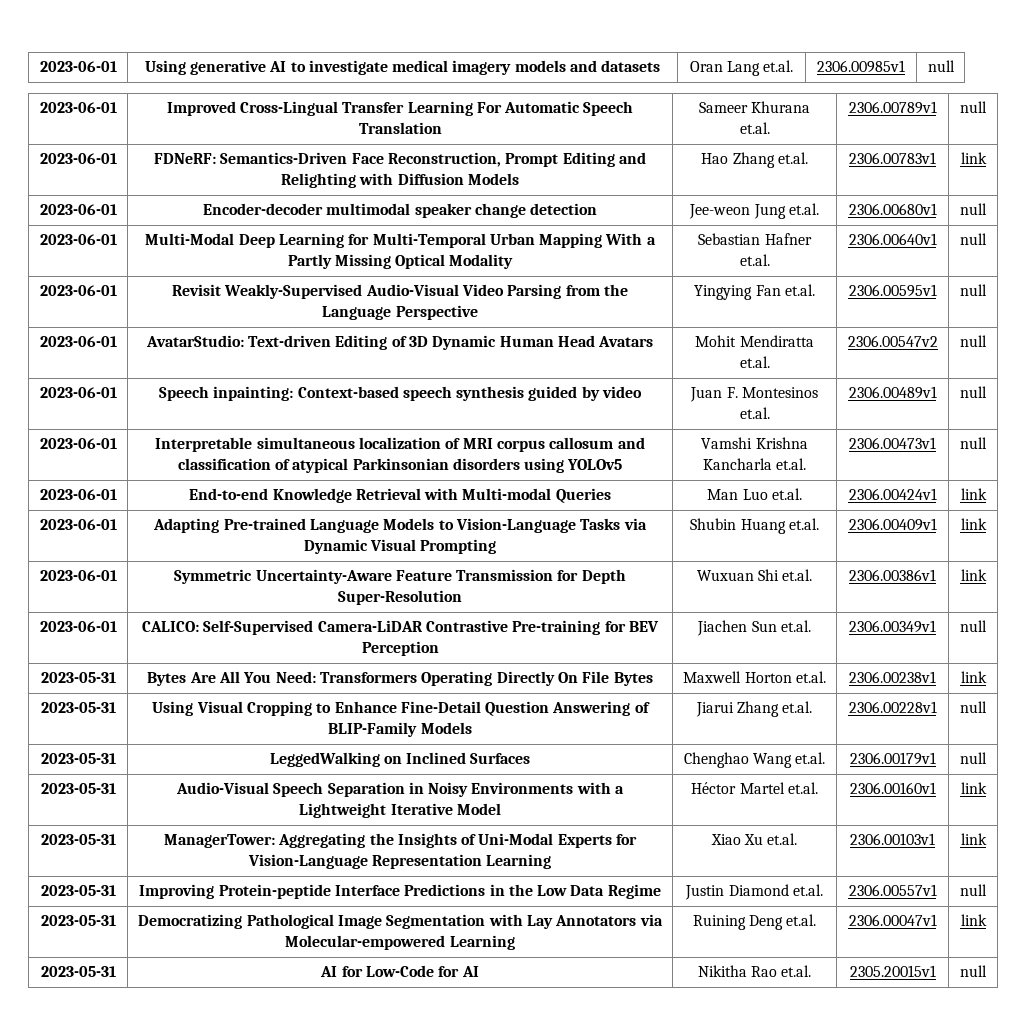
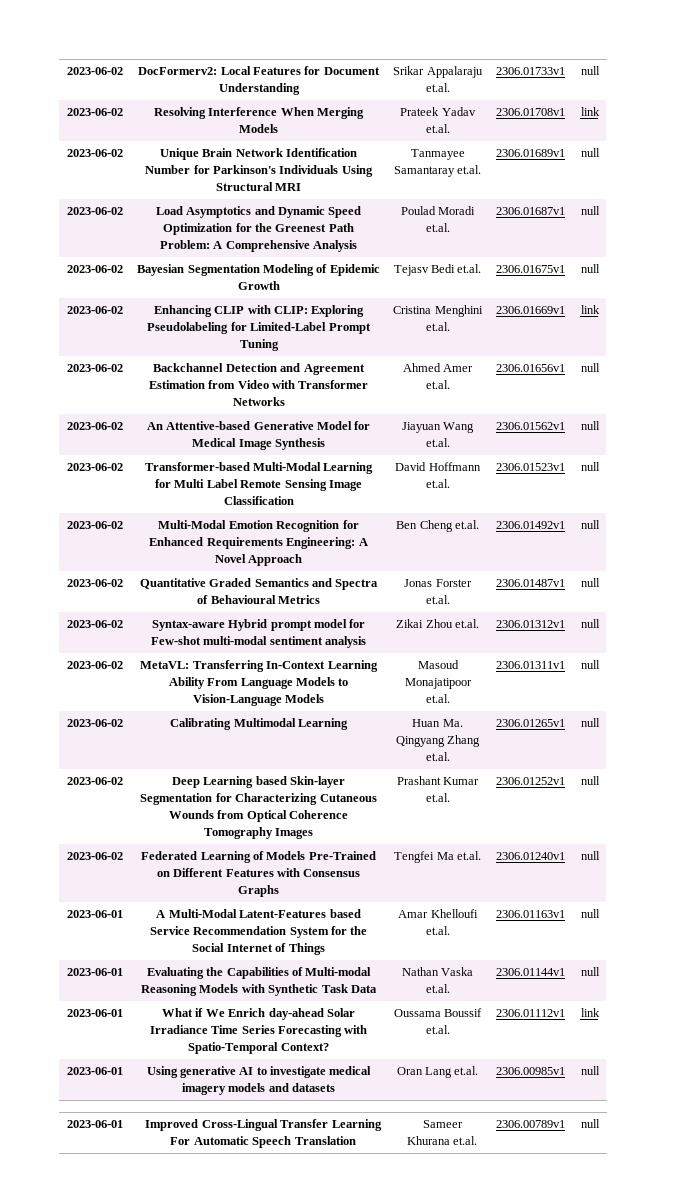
+ 2023-06-02 | DocFormerv2: Local Features for Document Understanding | Srikar Appalaraju et.al. | 2306.01733v1 | null
+ 2023-06-02 | Resolving Interference When Merging Models | Prateek Yadav et.al. | 2306.01708v1 | link
+ 2023-06-02 | Unique Brain Network Identification Number for Parkinson's Individuals Using Structural MRI | Tanmayee Samantaray et.al. | 2306.01689v1 | null
+ 2023-06-02 | Load Asymptotics and Dynamic Speed Optimization for the Greenest Path Problem: A Comprehensive Analysis | Poulad Moradi et.al. | 2306.01687v1 | null
+ 2023-06-02 | Bayesian Segmentation Modeling of Epidemic Growth | Tejasv Bedi et.al. | 2306.01675v1 | null
+ 2023-06-02 | Enhancing CLIP with CLIP: Exploring Pseudolabeling for Limited-Label Prompt Tuning | Cristina Menghini et.al. | 2306.01669v1 | link
+ 2023-06-02 | Backchannel Detection and Agreement Estimation from Video with Transformer Networks | Ahmed Amer et.al. | 2306.01656v1 | null
+ 2023-06-02 | An Attentive-based Generative Model for Medical Image Synthesis | Jiayuan Wang et.al. | 2306.01562v1 | null
+ 2023-06-02 | Transformer-based Multi-Modal Learning for Multi Label Remote Sensing Image Classification | David Hoffmann et.al. | 2306.01523v1 | null
+ 2023-06-02 | Multi-Modal Emotion Recognition for Enhanced Requirements Engineering: A Novel Approach | Ben Cheng et.al. | 2306.01492v1 | null
+ 2023-06-02 | Quantitative Graded Semantics and Spectra of Behavioural Metrics | Jonas Forster et.al. | 2306.01487v1 | null
+ 2023-06-02 | Syntax-aware Hybrid prompt model for Few-shot multi-modal sentiment analysis | Zikai Zhou et.al. | 2306.01312v1 | null
+ 2023-06-02 | MetaVL: Transferring In-Context Learning Ability From Language Models to Vision-Language Models | Masoud Monajatipoor et.al. | 2306.01311v1 | null
+ 2023-06-02 | Calibrating Multimodal Learning | Huan Ma. Qingyang Zhang et.al. | 2306.01265v1 | null
+ 2023-06-02 | Deep Learning based Skin-layer Segmentation for Characterizing Cutaneous Wounds from Optical Coherence Tomography Images | Prashant Kumar et.al. | 2306.01252v1 | null
+ 2023-06-02 | Federated Learning of Models Pre-Trained on Different Features with Consensus Graphs | Tengfei Ma et.al. | 2306.01240v1 | null
+ 2023-06-01 | A Multi-Modal Latent-Features based Service Recommendation System for the Social Internet of Things | Amar Khelloufi et.al. | 2306.01163v1 | null
+ 2023-06-01 | Evaluating the Capabilities of Multi-modal Reasoning Models with Synthetic Task Data | Nathan Vaska et.al. | 2306.01144v1 | null
+ 2023-06-01 | What if We Enrich day-ahead Solar Irradiance Time Series Forecasting with Spatio-Temporal Context? | Oussama Boussif et.al. | 2306.01112v1 | link
- 2023-06-01 | FDNeRF: Semantics-Driven Face Reconstruction, Prompt Editing and Relighting with Diffusion Models | Hao Zhang et.al. | 2306.00783v1 | link
- 2023-06-01 | Encoder-decoder multimodal speaker change detection | Jee-weon Jung et.al. | 2306.00680v1 | null
- 2023-06-01 | Multi-Modal Deep Learning for Multi-Temporal Urban Mapping With a Partly Missing Optical Modality | Sebastian Hafner et.al. | 2306.00640v1 | null
- 2023-06-01 | Revisit Weakly-Supervised Audio-Visual Video Parsing from the Language Perspective | Yingying Fan et.al. | 2306.00595v1 | null
- 2023-06-01 | AvatarStudio: Text-driven Editing of 3D Dynamic Human Head Avatars | Mohit Mendiratta et.al. | 2306.00547v2 | null
- 2023-06-01 | Speech inpainting: Context-based speech synthesis guided by video | Juan F. Montesinos et.al. | 2306.00489v1 | null
- 2023-06-01 | Interpretable simultaneous localization of MRI corpus callosum and classification of atypical Parkinsonian disorders using YOLOv5 | Vamshi Krishna Kancharla et.al. | 2306.00473v1 | null
- 2023-06-01 | End-to-end Knowledge Retrieval with Multi-modal Queries | Man Luo et.al. | 2306.00424v1 | link
- 2023-06-01 | Adapting Pre-trained Language Models to Vision-Language Tasks via Dynamic Visual Prompting | Shubin Huang et.al. | 2306.00409v1 | link
- 2023-06-01 | Symmetric Uncertainty-Aware Feature Transmission for Depth Super-Resolution | Wuxuan Shi et.al. | 2306.00386v1 | link
- 2023-06-01 | CALICO: Self-Supervised Camera-LiDAR Contrastive Pre-training for BEV Perception | Jiachen Sun et.al. | 2306.00349v1 | null
- 2023-05-31 | Bytes Are All You Need: Transformers Operating Directly On File Bytes | Maxwell Horton et.al. | 2306.00238v1 | link
- 2023-05-31 | Using Visual Cropping to Enhance Fine-Detail Question Answering of BLIP-Family Models | Jiarui Zhang et.al. | 2306.00228v1 | null
- 2023-05-31 | LeggedWalking on Inclined Surfaces | Chenghao Wang et.al. | 2306.00179v1 | null
- 2023-05-31 | Audio-Visual Speech Separation in Noisy Environments with a Lightweight Iterative Model | Héctor Martel et.al. | 2306.00160v1 | link
- 2023-05-31 | ManagerTower: Aggregating the Insights of Uni-Modal Experts for Vision-Language Representation Learning | Xiao Xu et.al. | 2306.00103v1 | link
- 2023-05-31 | Improving Protein-peptide Interface Predictions in the Low Data Regime | Justin Diamond et.al. | 2306.00557v1 | null
- 2023-05-31 | Democratizing Pathological Image Segmentation with Lay Annotators via Molecular-empowered Learning | Ruining Deng et.al. | 2306.00047v1 | link
- 2023-05-31 | AI for Low-Code for AI | Nikitha Rao et.al. | 2305.20015v1 | null

